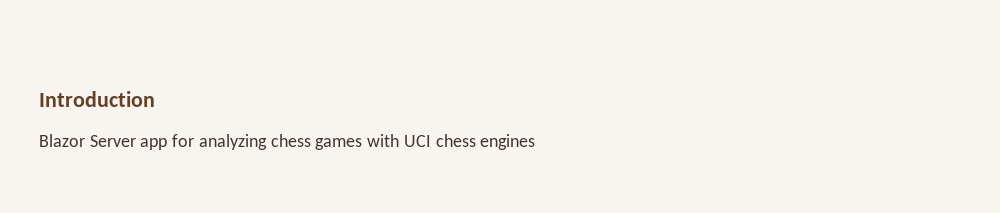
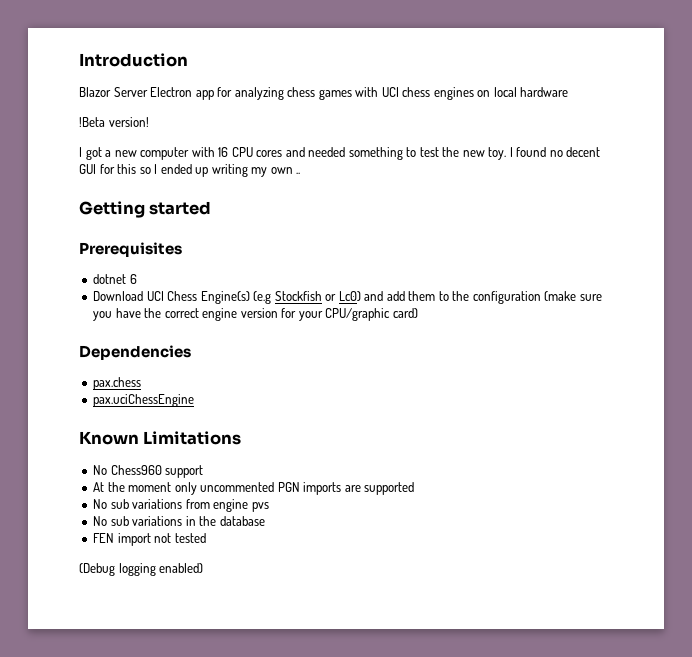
- Blazor Server app for analyzing chess games with UCI chess engines
+ Blazor Server Electron app for analyzing chess games with UCI chess engines on local hardware
+ !Beta version!
+ I got a new computer with 16 CPU cores and needed something to test the new toy. I found no decent GUI for this so I ended up writing my own ..
+ Getting started
+ Prerequisites
+ dotnet 6
+ Download UCI Chess Engine(s) (e.g Stockfish or Lc0) and add them to the configuration (make sure you have the correct engine version for your CPU/graphic card)
+ Dependencies
+ pax.chess
+ pax.uciChessEngine
+ Known Limitations
+ No Chess960 support
+ At the moment only uncommented PGN imports are supported
+ No sub variations from engine pvs
+ No sub variations in the database
+ FEN import not tested
+ (Debug logging enabled)

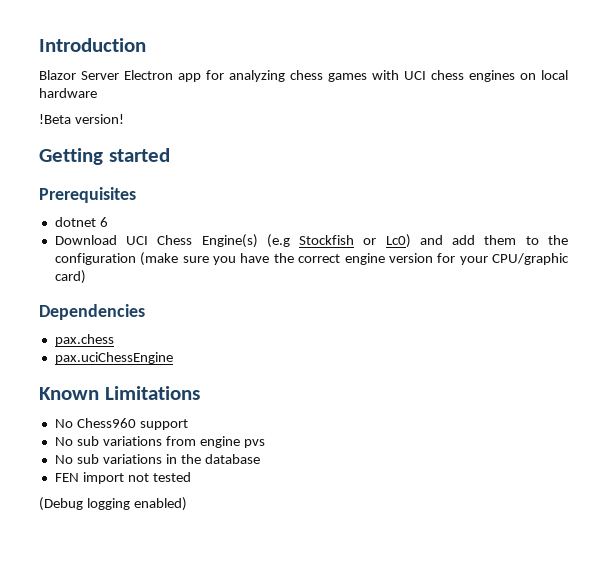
- I got a new computer with 16 CPU cores and needed something to test the new toy. I found no decent GUI for this so I ended up writing my own ..
- At the moment only uncommented PGN imports are supported

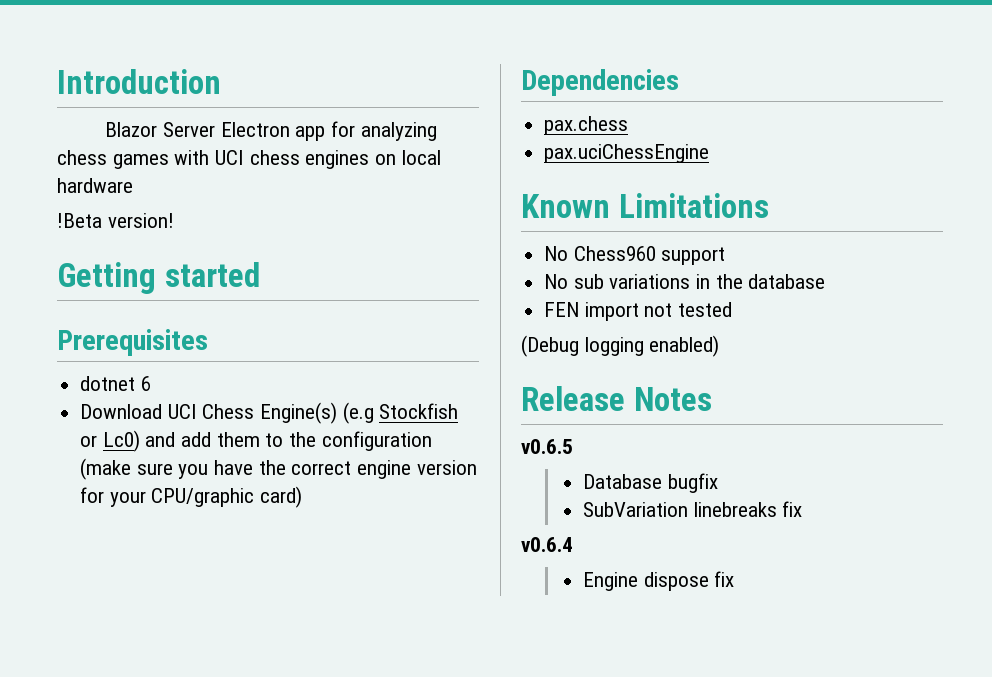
- No sub variations from engine pvs
+ Release Notes
+ v0.6.5
+ Database bugfix
+ SubVariation linebreaks fix
+ v0.6.4
+ Engine dispose fix

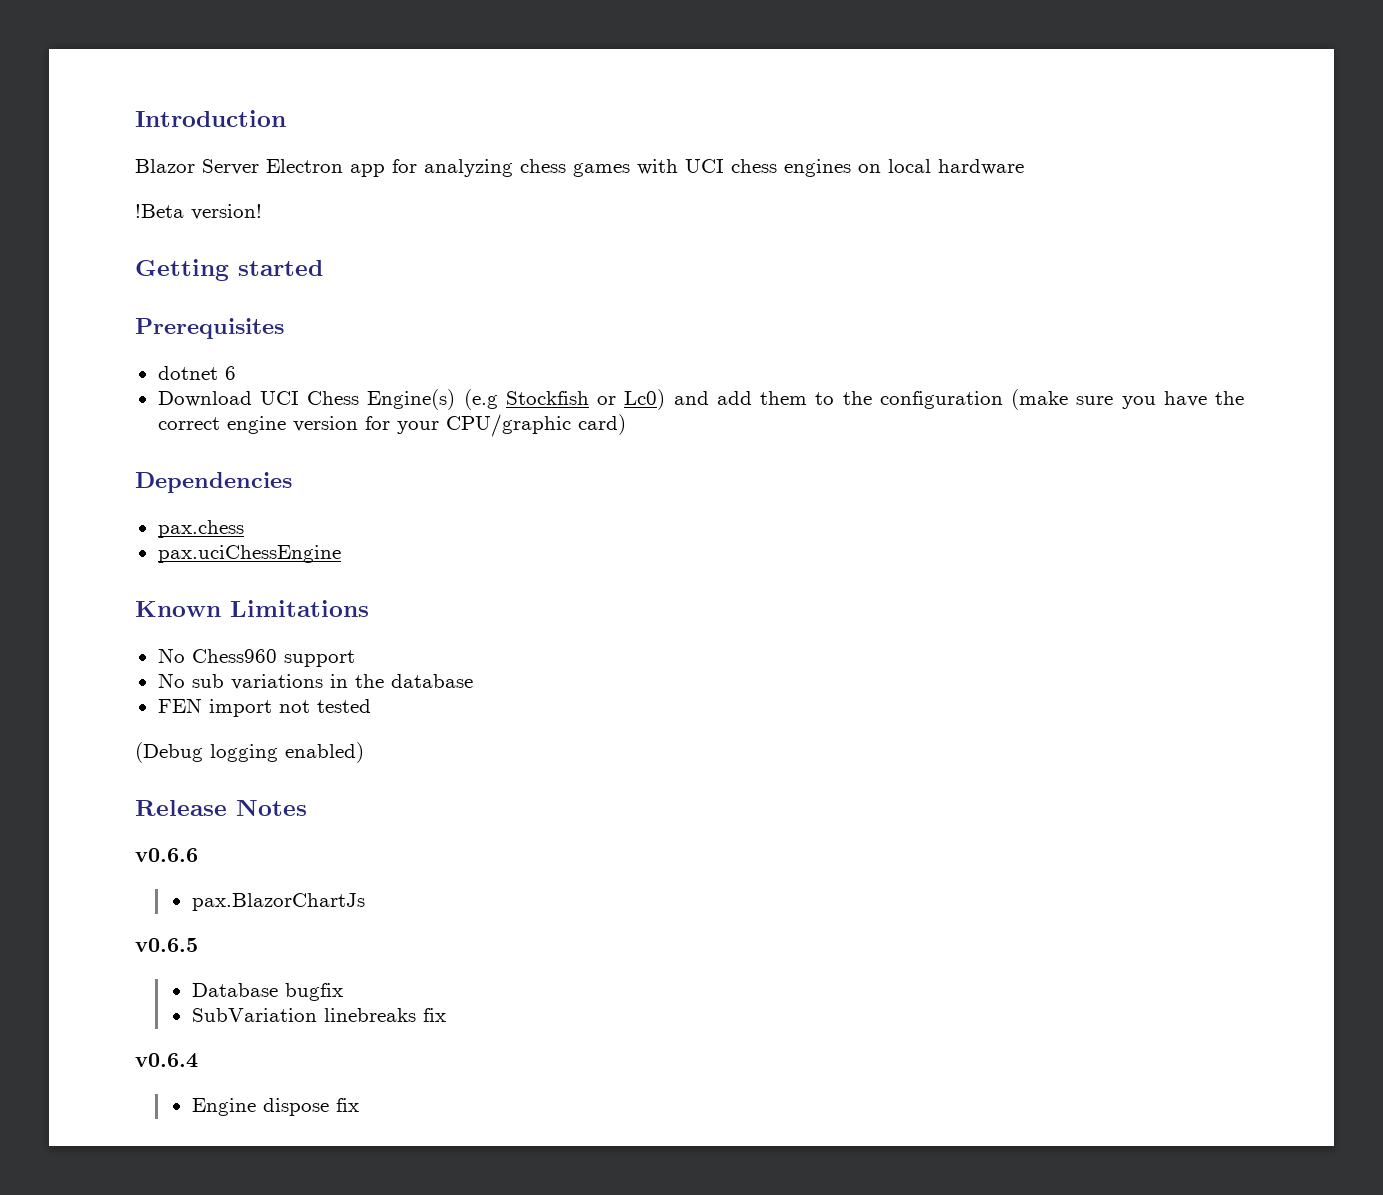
+ v0.6.6
+ pax.BlazorChartJs

